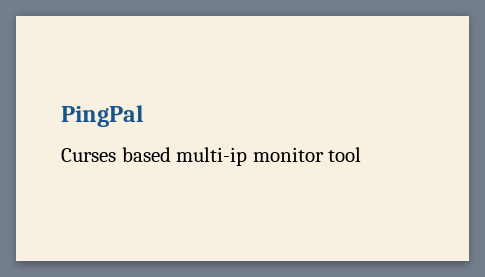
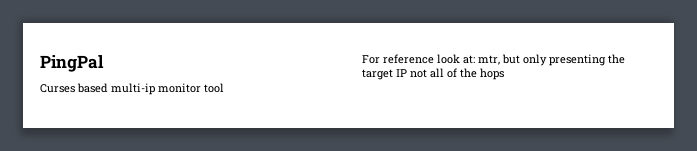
+ For reference look at: mtr, but only presenting the target IP not all of the hops

